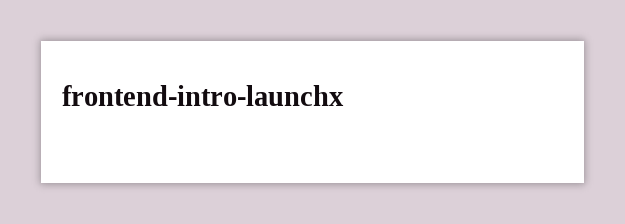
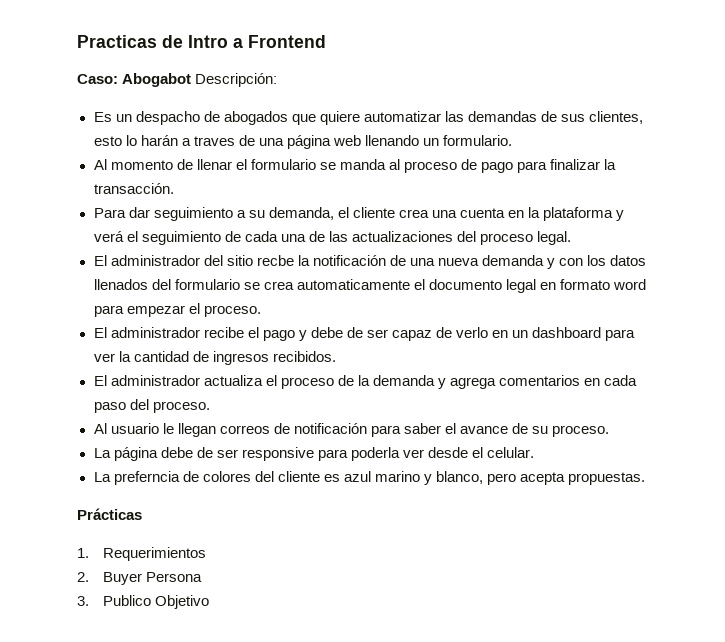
- frontend-intro-launchx
+ Practicas de Intro a Frontend
+ Caso: Abogabot Descripción:
+ Es un despacho de abogados que quiere automatizar las demandas de sus clientes, esto lo harán a traves de una página web llenando un formulario.
+ Al momento de llenar el formulario se manda al proceso de pago para finalizar la transacción.
+ Para dar seguimiento a su demanda, el cliente crea una cuenta en la plataforma y verá el seguimiento de cada una de las actualizaciones del proceso legal.
+ El administrador del sitio recbe la notificación de una nueva demanda y con los datos llenados del formulario se crea automaticamente el documento legal en formato word para empezar el proceso.
+ El administrador recibe el pago y debe de ser capaz de verlo en un dashboard para ver la cantidad de ingresos recibidos.
+ El administrador actualiza el proceso de la demanda y agrega comentarios en cada paso del proceso.
+ Al usuario le llegan correos de notificación para saber el avance de su proceso.
+ La página debe de ser responsive para poderla ver desde el celular.
+ La preferncia de colores del cliente es azul marino y blanco, pero acepta propuestas.
+ Prácticas
+ 1. Requerimientos
+ 2. Buyer Persona
+ 3. Publico Objetivo

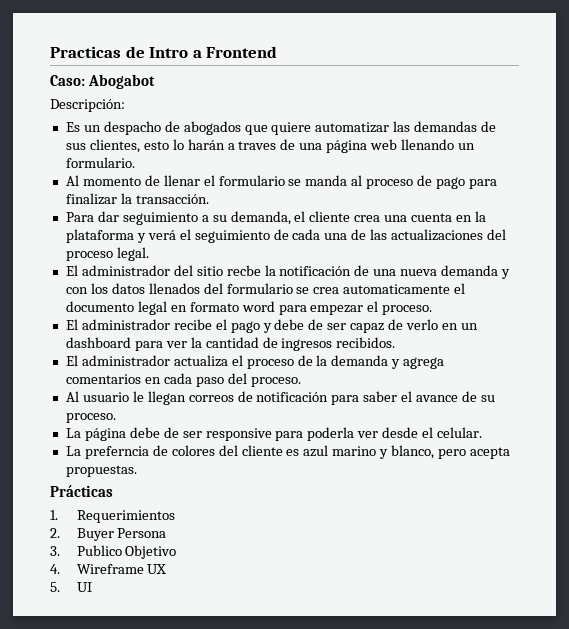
- Caso: Abogabot Descripción:
+ Caso: Abogabot
+ Descripción:
+ 4. Wireframe UX
+ 5. UI

